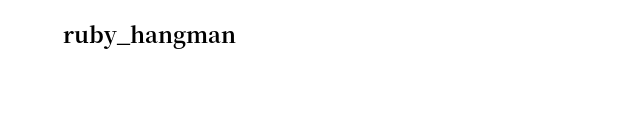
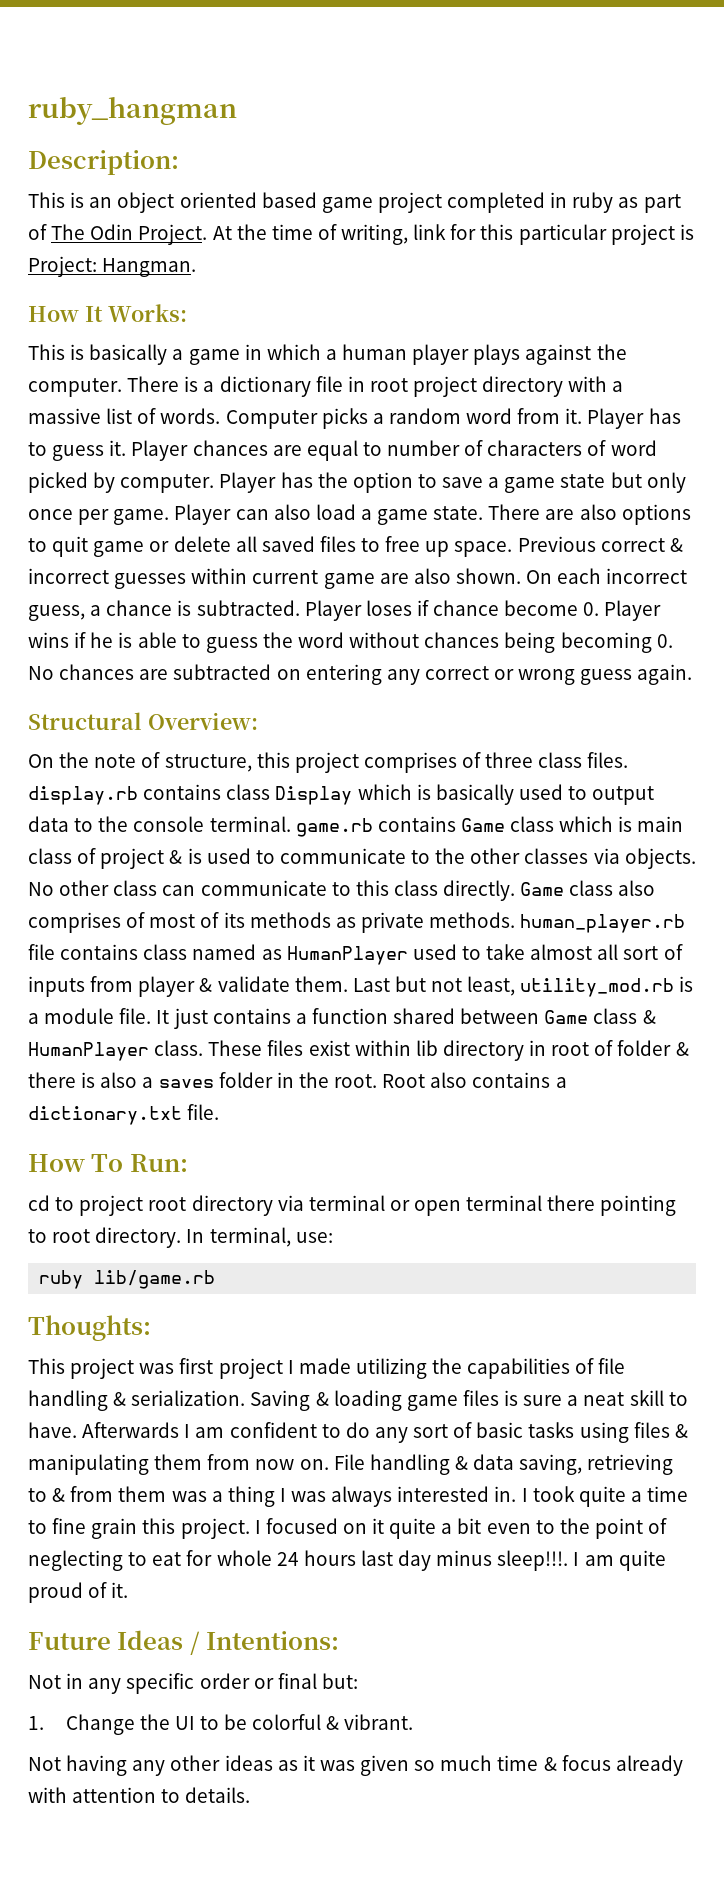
+ Description:
+ This is an object oriented based game project completed in ruby as part of The Odin Project. At the time of writing, link for this particular project is Project: Hangman.
+ How It Works:
+ This is basically a game in which a human player plays against the computer. There is a dictionary file in root project directory with a massive list of words. Computer picks a random word from it. Player has to guess it. Player chances are equal to number of characters of word picked by computer. Player has the option to save a game state but only once per game. Player can also load a game state. There are also options to quit game or delete all saved files to free up space. Previous correct & incorrect guesses within current game are also shown. On each incorrect guess, a chance is subtracted. Player loses if chance become 0. Player wins if he is able to guess the word without chances being becoming 0. No chances are subtracted on entering any correct or wrong guess again.
+ Structural Overview:
+ On the note of structure, this project comprises of three class files. display.rb contains class Display which is basically used to output data to the console terminal. game.rb contains Game class which is main class of project & is used to communicate to the other classes via objects. No other class can communicate to this class directly. Game class also comprises of most of its methods as private methods. human_player.rb file contains class named as HumanPlayer used to take almost all sort of inputs from player & validate them. Last but not least, utility_mod.rb is a module file. It just contains a function shared between Game class & HumanPlayer class. These files exist within lib directory in root of folder & there is also a saves folder in the root. Root also contains a dictionary.txt file.
+ How To Run:
+ cd to project root directory via terminal or open terminal there pointing to root directory. In terminal, use:
+ ruby lib/game.rb
+ Thoughts:
+ This project was first project I made utilizing the capabilities of file handling & serialization. Saving & loading game files is sure a neat skill to have. Afterwards I am confident to do any sort of basic tasks using files & manipulating them from now on. File handling & data saving, retrieving to & from them was a thing I was always interested in. I took quite a time to fine grain this project. I focused on it quite a bit even to the point of neglecting to eat for whole 24 hours last day minus sleep!!!. I am quite proud of it.
+ Future Ideas / Intentions:
+ Not in any specific order or final but:
+ 1. Change the UI to be colorful & vibrant.
+ Not having any other ideas as it was given so much time & focus already with attention to details.

